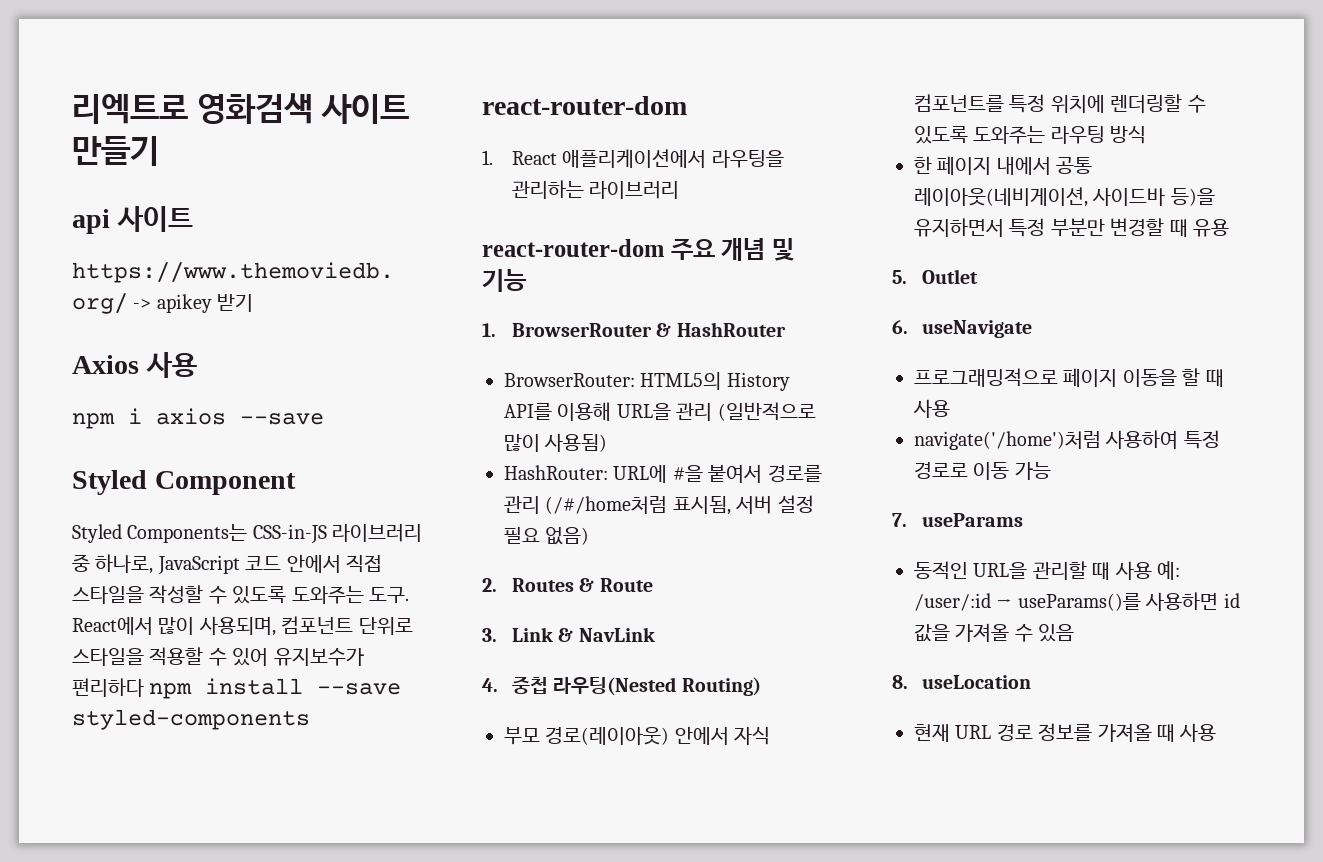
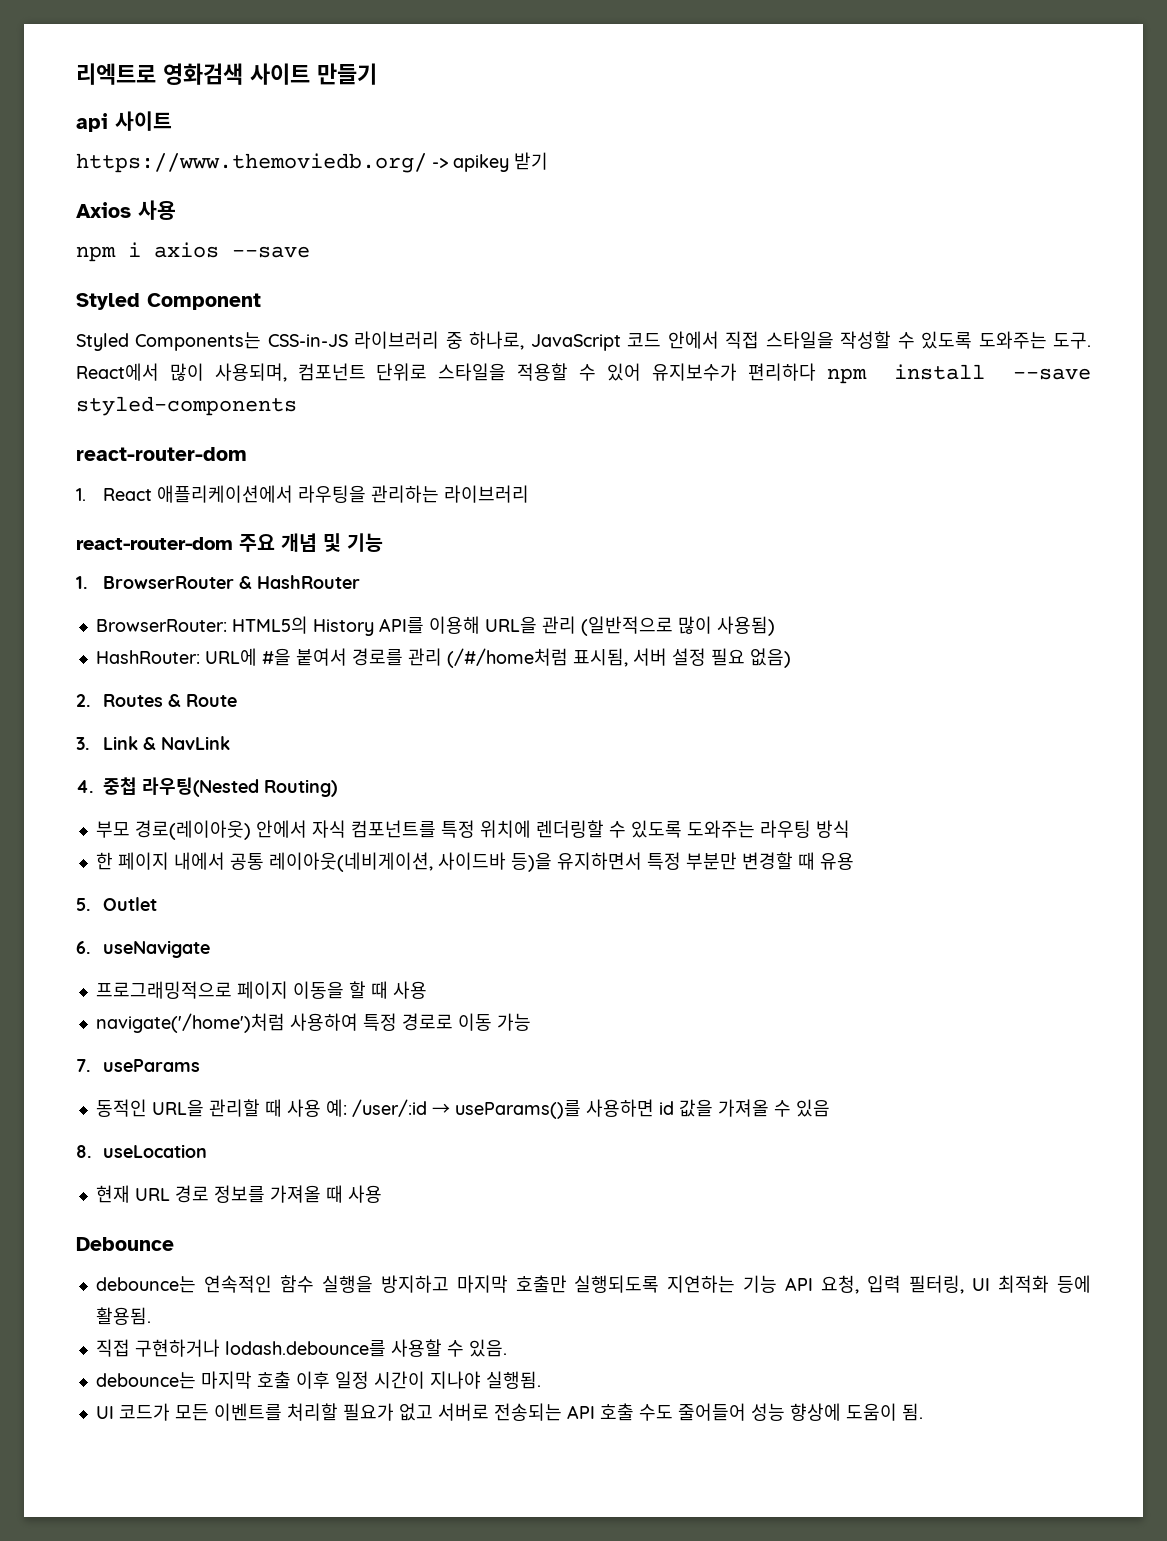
+ Debounce
+ debounce는 연속적인 함수 실행을 방지하고 마지막 호출만 실행되도록 지연하는 기능 API 요청, 입력 필터링, UI 최적화 등에 활용됨.
+ 직접 구현하거나 lodash.debounce를 사용할 수 있음.
+ debounce는 마지막 호출 이후 일정 시간이 지나야 실행됨.
+ UI 코드가 모든 이벤트를 처리할 필요가 없고 서버로 전송되는 API 호출 수도 줄어들어 성능 향상에 도움이 됨.

